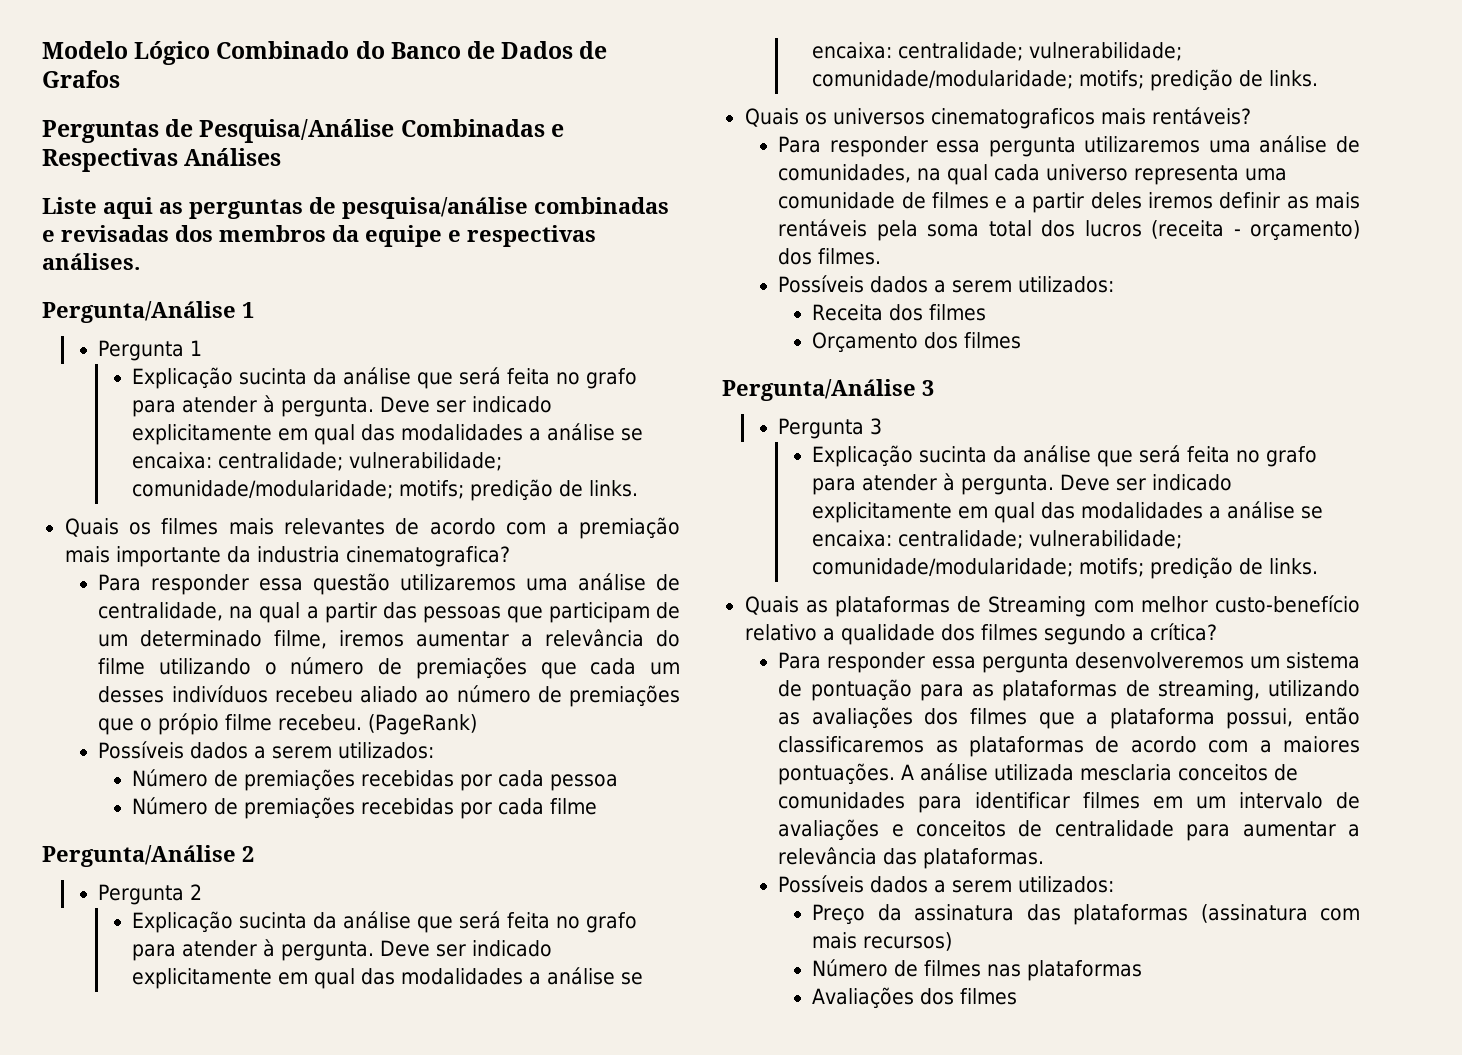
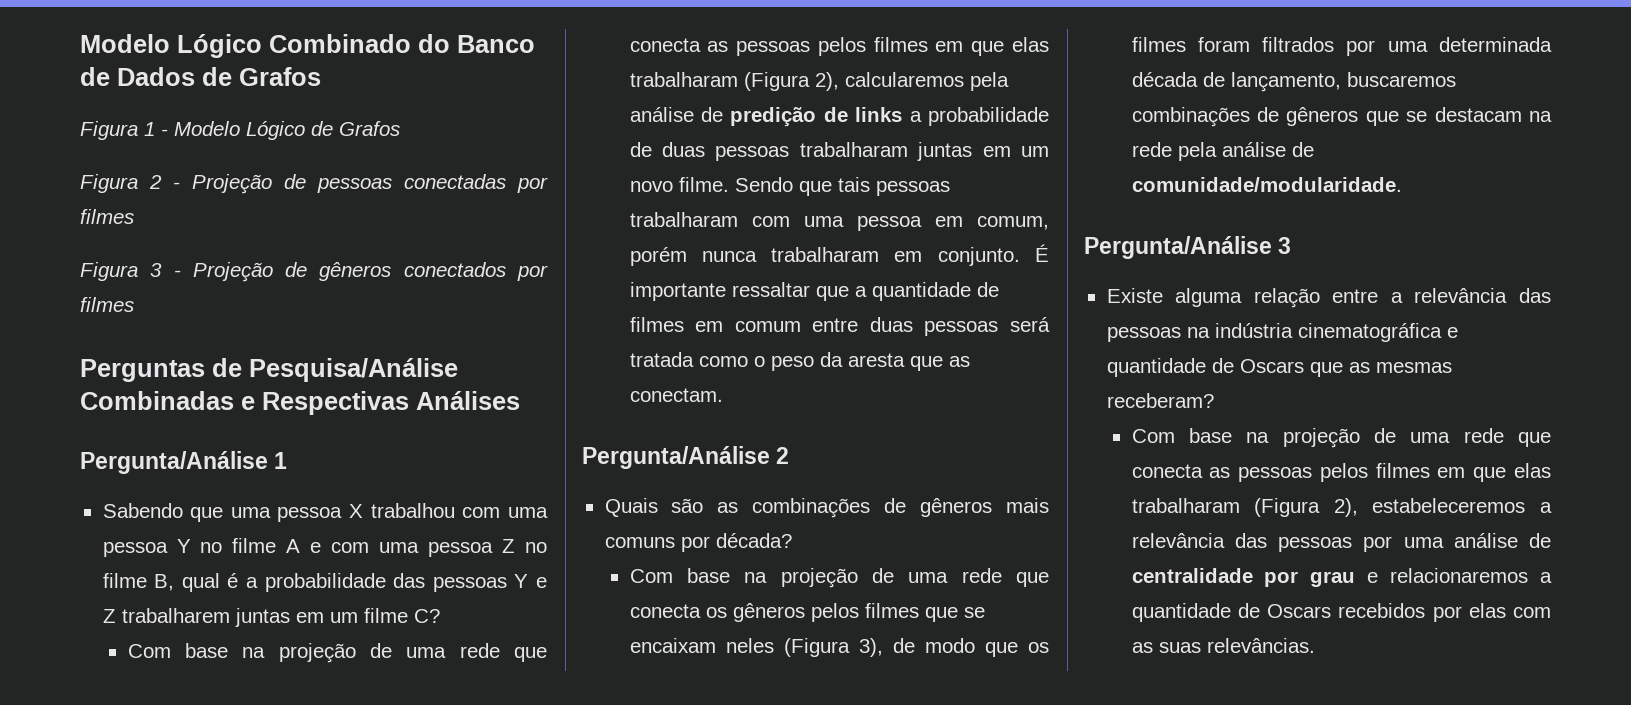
+ Figura 1 - Modelo Lógico de Grafos
+ Figura 2 - Projeção de pessoas conectadas por filmes
+ Figura 3 - Projeção de gêneros conectados por filmes
- Liste aqui as perguntas de pesquisa/análise combinadas e revisadas dos membros da equipe e respectivas análises.
  Pergunta/Análise 1
- Pergunta 1
- Explicação sucinta da análise que será feita no grafo para atender à pergunta. Deve ser indicado explicitamente em qual das modalidades a análise se encaixa: centralidade; vulnerabilidade; comunidade/modularidade; motifs; predição de links.
- Quais os filmes mais relevantes de acordo com a premiação mais importante da industria cinematografica?
- Para responder essa questão utilizaremos uma análise de centralidade, na qual a partir das pessoas que participam de um determinado filme, iremos aumentar a relevância do filme utilizando o número de premiações que cada um desses indivíduos recebeu aliado ao número de premiações que o própio filme recebeu. (PageRank)
- Possíveis dados a serem utilizados:
- Número de premiações recebidas por cada pessoa
- Número de premiações recebidas por cada filme
+ Sabendo que uma pessoa X trabalhou com uma pessoa Y no filme A e com uma pessoa Z no filme B, qual é a probabilidade das pessoas Y e Z trabalharem juntas em um filme C?
+ Com base na projeção de uma rede que conecta as pessoas pelos filmes em que elas trabalharam (Figura 2), calcularemos pela análise de predição de links a probabilidade de duas pessoas trabalharam juntas em um novo filme. Sendo que tais pessoas trabalharam com uma pessoa em comum, porém nunca trabalharam em conjunto. É importante ressaltar que a quantidade de filmes em comum entre duas pessoas será tratada como o peso da aresta que as conectam.
  Pergunta/Análise 2
- Pergunta 2
- Explicação sucinta da análise que será feita no grafo para atender à pergunta. Deve ser indicado explicitamente em qual das modalidades a análise se encaixa: centralidade; vulnerabilidade; comunidade/modularidade; motifs; predição de links.
- Quais os universos cinematograficos mais rentáveis?
- Para responder essa pergunta utilizaremos uma análise de comunidades, na qual cada universo representa uma comunidade de filmes e a partir deles iremos definir as mais rentáveis pela soma total dos lucros (receita - orçamento) dos filmes.
- Possíveis dados a serem utilizados:
- Receita dos filmes
- Orçamento dos filmes
+ Quais são as combinações de gêneros mais comuns por década?
+ Com base na projeção de uma rede que conecta os gêneros pelos filmes que se encaixam neles (Figura 3), de modo que os filmes foram filtrados por uma determinada década de lançamento, buscaremos combinações de gêneros que se destacam na rede pela análise de comunidade/modularidade.
  Pergunta/Análise 3
- Pergunta 3
- Explicação sucinta da análise que será feita no grafo para atender à pergunta. Deve ser indicado explicitamente em qual das modalidades a análise se encaixa: centralidade; vulnerabilidade; comunidade/modularidade; motifs; predição de links.
- Quais as plataformas de Streaming com melhor custo-benefício relativo a qualidade dos filmes segundo a crítica?
- Para responder essa pergunta desenvolveremos um sistema de pontuação para as plataformas de streaming, utilizando as avaliações dos filmes que a plataforma possui, então classificaremos as plataformas de acordo com a maiores pontuações. A análise utilizada mesclaria conceitos de comunidades para identificar filmes em um intervalo de avaliações e conceitos de centralidade para aumentar a relevância das plataformas.
- Possíveis dados a serem utilizados:
- Preço da assinatura das plataformas (assinatura com mais recursos)
- Número de filmes nas plataformas
- Avaliações dos filmes
+ Existe alguma relação entre a relevância das pessoas na indústria cinematográfica e quantidade de Oscars que as mesmas receberam?
+ Com base na projeção de uma rede que conecta as pessoas pelos filmes em que elas trabalharam (Figura 2), estabeleceremos a relevância das pessoas por uma análise de centralidade por grau e relacionaremos a quantidade de Oscars recebidos por elas com as suas relevâncias.

